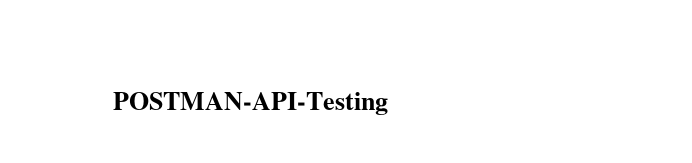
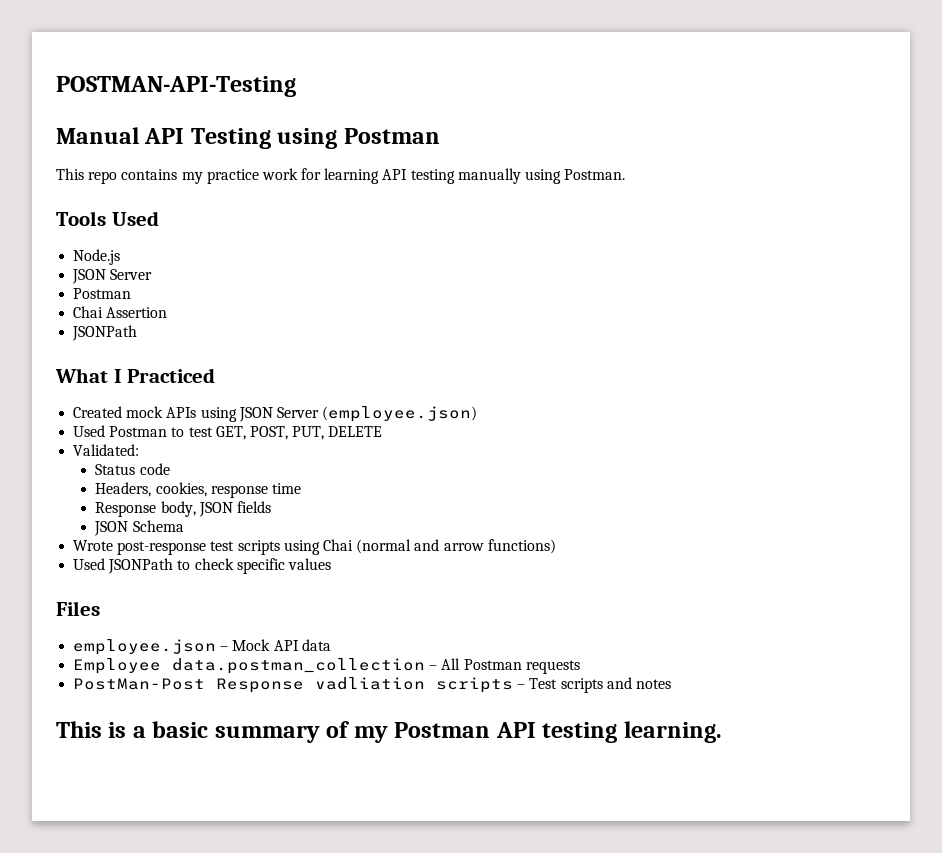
+ Manual API Testing using Postman
+ This repo contains my practice work for learning API testing manually using Postman.
+ Tools Used
+ Node.js
+ JSON Server
+ Postman
+ Chai Assertion
+ JSONPath
+ What I Practiced
+ Created mock APIs using JSON Server (employee.json)
+ Used Postman to test GET, POST, PUT, DELETE
+ Validated:
+ Status code
+ Headers, cookies, response time
+ Response body, JSON fields
+ JSON Schema
+ Wrote post-response test scripts using Chai (normal and arrow functions)
+ Used JSONPath to check specific values
+ Files
+ employee.json – Mock API data
+ Employee data.postman_collection – All Postman requests
+ PostMan-Post Response vadliation scripts – Test scripts and notes
+ This is a basic summary of my Postman API testing learning.

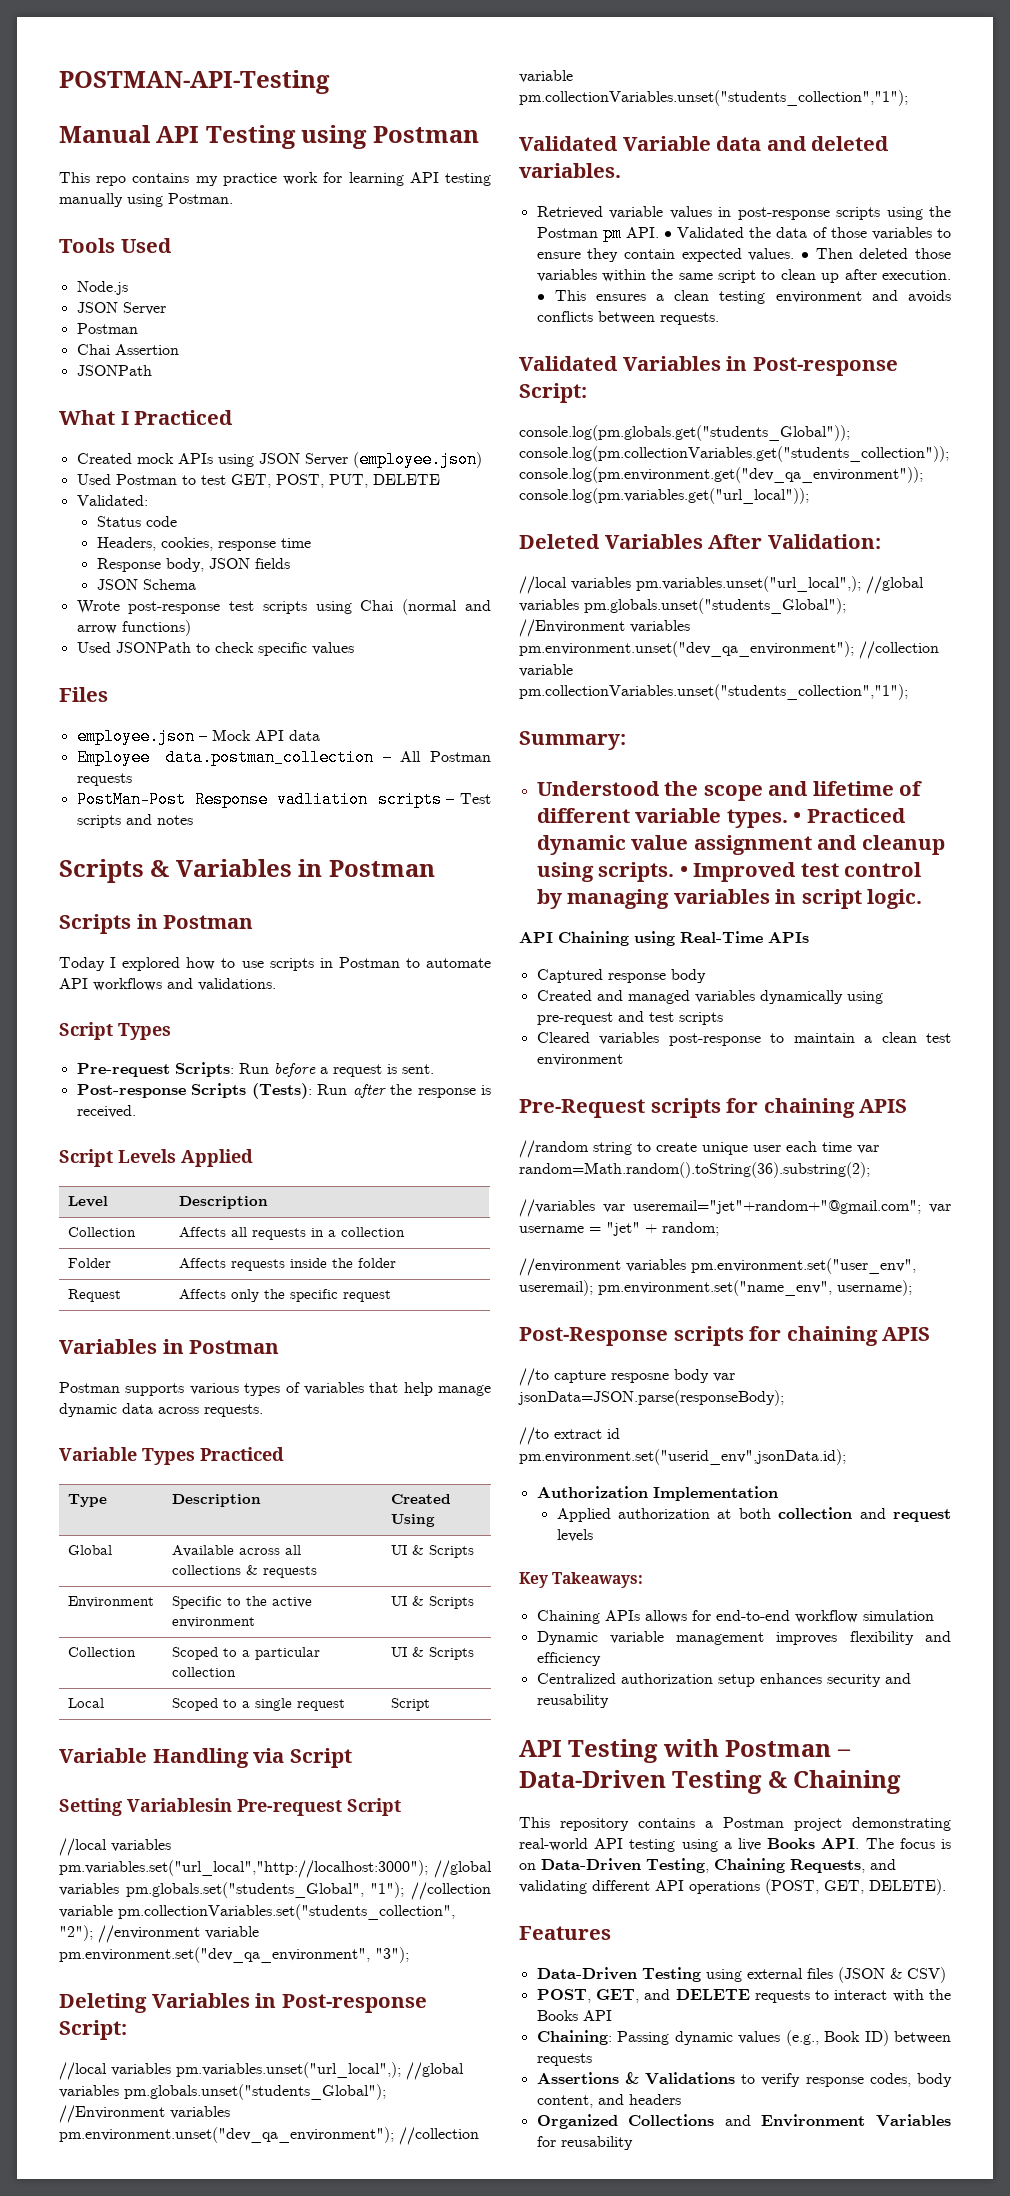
- This is a basic summary of my Postman API testing learning.
+ Scripts & Variables in Postman
+ Scripts in Postman
+ Today I explored how to use scripts in Postman to automate API workflows and validations.
+ Script Types
+ Pre-request Scripts: Run before a request is sent.
+ Post-response Scripts (Tests): Run after the response is received.
+ Script Levels Applied
+ Level | Description
+ Collection | Affects all requests in a collection
+ Folder | Affects requests inside the folder
+ Request | Affects only the specific request
+ Variables in Postman
+ Postman supports various types of variables that help manage dynamic data across requests.
+ Variable Types Practiced
+ Type | Description | Created Using
+ Global | Available across all collections & requests | UI & Scripts
+ Environment | Specific to the active environment | UI & Scripts
+ Collection | Scoped to a particular collection | UI & Scripts
+ Local | Scoped to a single request | Script
+ Variable Handling via Script
+ Setting Variablesin Pre-request Script
+ //local variables pm.variables.set("url_local","http://localhost:3000"); //global variables pm.globals.set("students_Global", "1"); //collection variable pm.collectionVariables.set("students_collection", "2"); //environment variable pm.environment.set("dev_qa_environment", "3");
+ Deleting Variables in Post-response Script:
+ //local variables pm.variables.unset("url_local",); //global variables pm.globals.unset("students_Global"); //Environment variables pm.environment.unset("dev_qa_environment"); //collection variable pm.collectionVariables.unset("students_collection","1");
+ Validated Variable data and deleted variables.
+ Retrieved variable values in post-response scripts using the Postman pm API. • Validated the data of those variables to ensure they contain expected values. • Then deleted those variables within the same script to clean up after execution. • This ensures a clean testing environment and avoids conflicts between requests.
+ Validated Variables in Post-response Script:
+ console.log(pm.globals.get("students_Global")); console.log(pm.collectionVariables.get("students_collection")); console.log(pm.environment.get("dev_qa_environment")); console.log(pm.variables.get("url_local"));
+ Deleted Variables After Validation:
+ //local variables pm.variables.unset("url_local",); //global variables pm.globals.unset("students_Global"); //Environment variables pm.environment.unset("dev_qa_environment"); //collection variable pm.collectionVariables.unset("students_collection","1");
+ Summary:
+ Understood the scope and lifetime of different variable types. • Practiced dynamic value assignment and cleanup using scripts. • Improved test control by managing variables in script logic.
+ API Chaining using Real-Time APIs
+ Captured response body
+ Created and managed variables dynamically using pre-request and test scripts
+ Cleared variables post-response to maintain a clean test environment
+ Pre-Request scripts for chaining APIS
+ //random string to create unique user each time var random=Math.random().toString(36).substring(2);
+ //variables var useremail="jet"+random+"@gmail.com"; var username = "jet" + random;
+ //environment variables pm.environment.set("user_env", useremail); pm.environment.set("name_env", username);
+ Post-Response scripts for chaining APIS
+ //to capture resposne body var jsonData=JSON.parse(responseBody);
+ //to extract id pm.environment.set("userid_env",jsonData.id);
+ Authorization Implementation
+ Applied authorization at both collection and request levels
+ Key Takeaways:
+ Chaining APIs allows for end-to-end workflow simulation
+ Dynamic variable management improves flexibility and efficiency
+ Centralized authorization setup enhances security and reusability
+ API Testing with Postman – Data-Driven Testing & Chaining
+ This repository contains a Postman project demonstrating real-world API testing using a live Books API. The focus is on Data-Driven Testing, Chaining Requests, and validating different API operations (POST, GET, DELETE).
+ Features
+ Data-Driven Testing using external files (JSON & CSV)
+ POST, GET, and DELETE requests to interact with the Books API
+ Chaining: Passing dynamic values (e.g., Book ID) between requests
+ Assertions & Validations to verify response codes, body content, and headers
+ Organized Collections and Environment Variables for reusability

